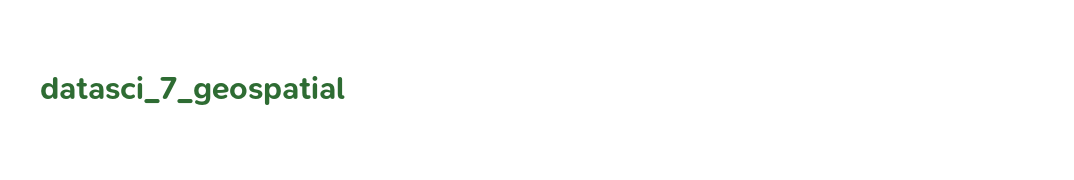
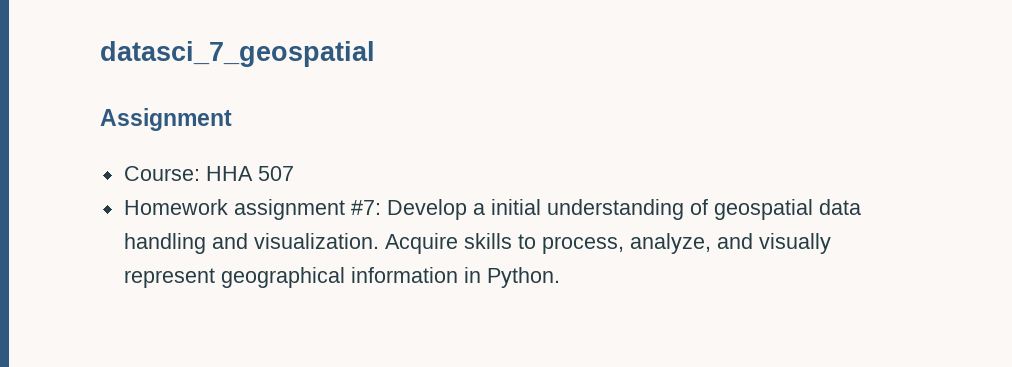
+ Assignment
+ Course: HHA 507
+ Homework assignment #7: Develop a initial understanding of geospatial data handling and visualization. Acquire skills to process, analyze, and visually represent geographical information in Python.

